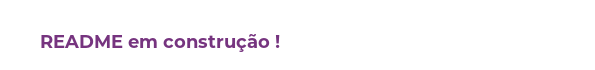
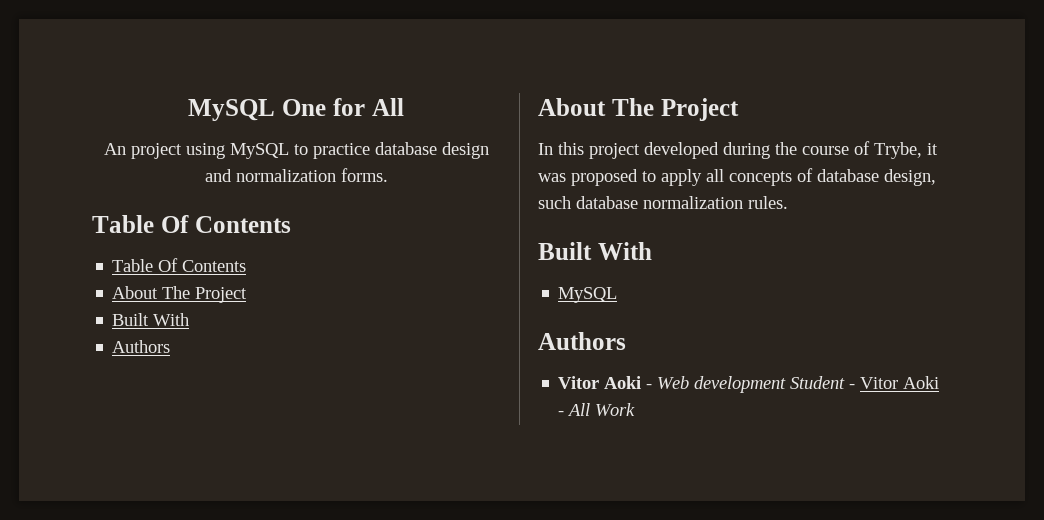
- README em construção !
+ MySQL One for All
+ An project using MySQL to practice database design and normalization forms.
+ Table Of Contents
+ Table Of Contents
+ About The Project
+ Built With
+ Authors
+ About The Project
+ In this project developed during the course of Trybe, it was proposed to apply all concepts of database design, such database normalization rules.
+ Built With
+ MySQL
+ Authors
+ Vitor Aoki - Web development Student - Vitor Aoki - All Work

